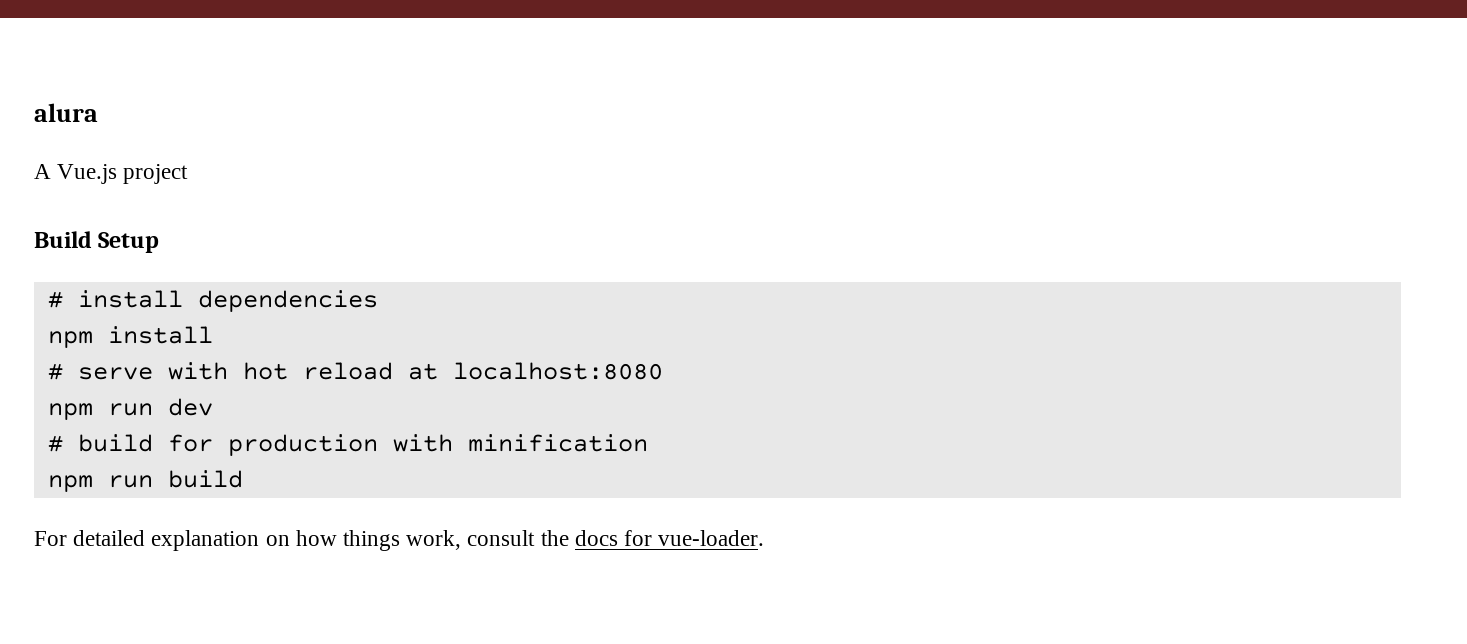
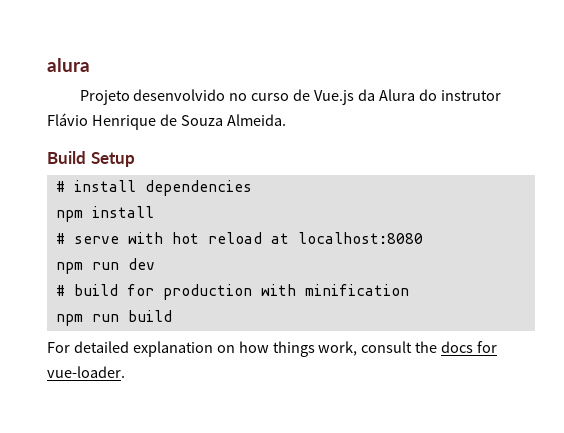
- A Vue.js project
+ Projeto desenvolvido no curso de Vue.js da Alura do instrutor Flávio Henrique de Souza Almeida.

